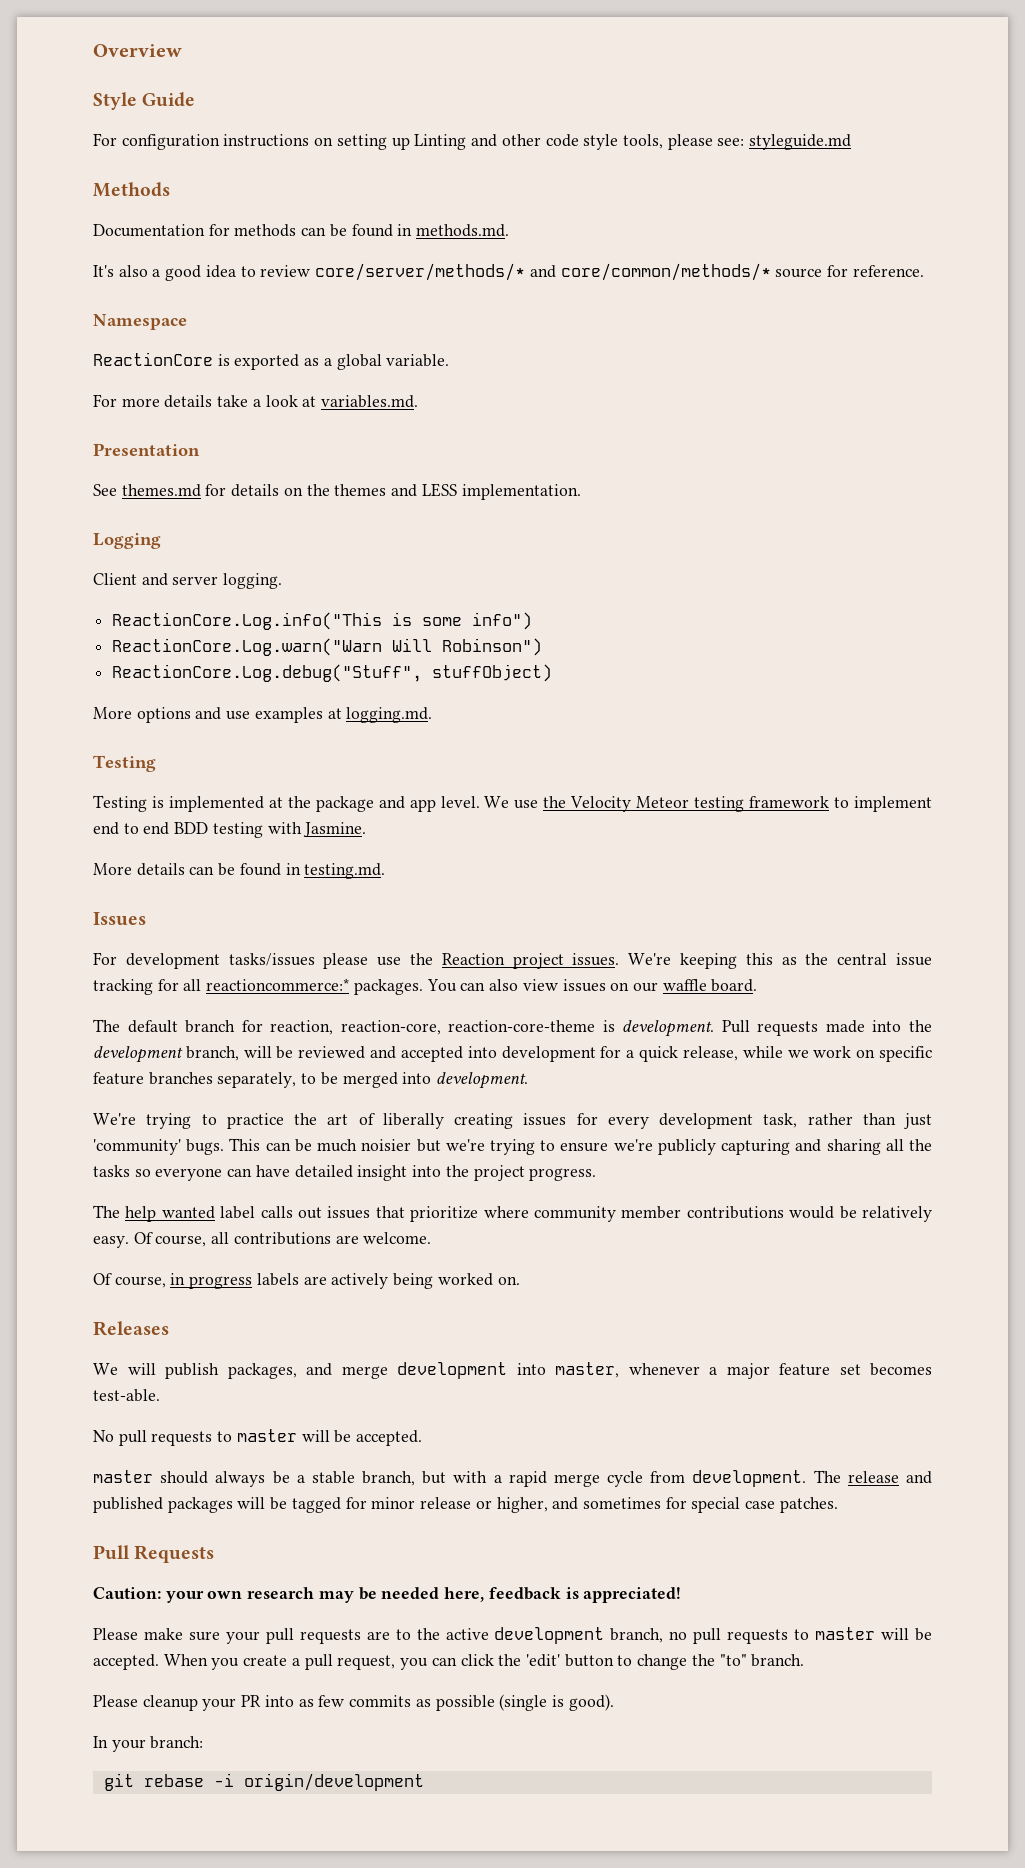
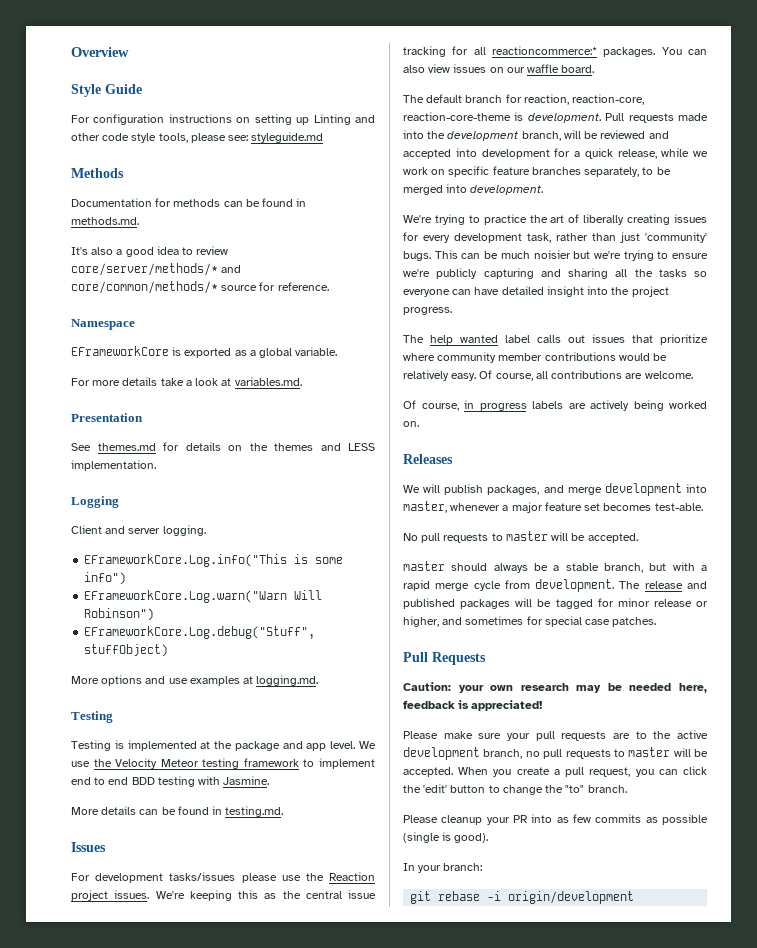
- ReactionCore is exported as a global variable.
+ EFrameworkCore is exported as a global variable.
- ReactionCore.Log.info("This is some info")
+ EFrameworkCore.Log.info("This is some info")
- ReactionCore.Log.warn("Warn Will Robinson")
+ EFrameworkCore.Log.warn("Warn Will Robinson")
- ReactionCore.Log.debug("Stuff", stuffObject)
+ EFrameworkCore.Log.debug("Stuff", stuffObject)

